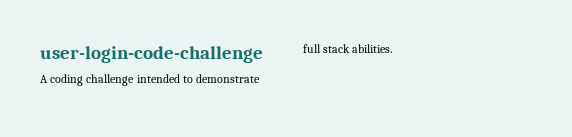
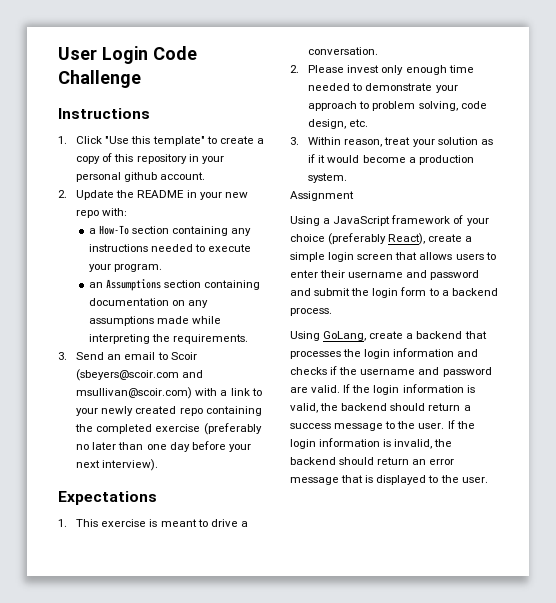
- user-login-code-challenge
- A coding challenge intended to demonstrate full stack abilities.
+ User Login Code Challenge
+ Instructions
+ 1. Click "Use this template" to create a copy of this repository in your personal github account.
+ 2. Update the README in your new repo with:
+ a How-To section containing any instructions needed to execute your program.
+ an Assumptions section containing documentation on any assumptions made while interpreting the requirements.
+ 3. Send an email to Scoir (sbeyers@scoir.com and msullivan@scoir.com) with a link to your newly created repo containing the completed exercise (preferably no later than one day before your next interview).
+ Expectations
+ 1. This exercise is meant to drive a conversation.
+ 2. Please invest only enough time needed to demonstrate your approach to problem solving, code design, etc.
+ 3. Within reason, treat your solution as if it would become a production system.
+ Assignment
+ Using a JavaScript framework of your choice (preferably React), create a simple login screen that allows users to enter their username and password and submit the login form to a backend process.
+ Using GoLang, create a backend that processes the login information and checks if the username and password are valid. If the login information is valid, the backend should return a success message to the user. If the login information is invalid, the backend should return an error message that is displayed to the user.

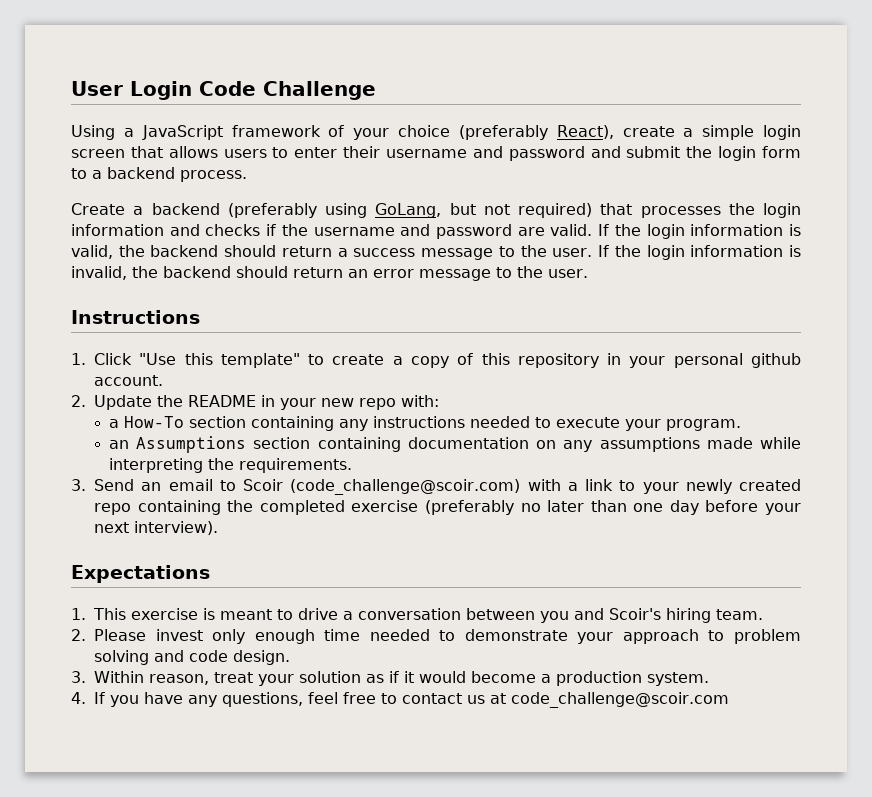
+ Using a JavaScript framework of your choice (preferably React), create a simple login screen that allows users to enter their username and password and submit the login form to a backend process.
+ Create a backend (preferably using GoLang, but not required) that processes the login information and checks if the username and password are valid. If the login information is valid, the backend should return a success message to the user. If the login information is invalid, the backend should return an error message to the user.
- 3. Send an email to Scoir (sbeyers@scoir.com and msullivan@scoir.com) with a link to your newly created repo containing the completed exercise (preferably no later than one day before your next interview).
+ 3. Send an email to Scoir (code_challenge@scoir.com) with a link to your newly created repo containing the completed exercise (preferably no later than one day before your next interview).
- 1. This exercise is meant to drive a conversation.
+ 1. This exercise is meant to drive a conversation between you and Scoir's hiring team.
- 2. Please invest only enough time needed to demonstrate your approach to problem solving, code design, etc.
+ 2. Please invest only enough time needed to demonstrate your approach to problem solving and code design.
- Assignment
- Using a JavaScript framework of your choice (preferably React), create a simple login screen that allows users to enter their username and password and submit the login form to a backend process.
- Using GoLang, create a backend that processes the login information and checks if the username and password are valid. If the login information is valid, the backend should return a success message to the user. If the login information is invalid, the backend should return an error message that is displayed to the user.
+ 4. If you have any questions, feel free to contact us at code_challenge@scoir.com

